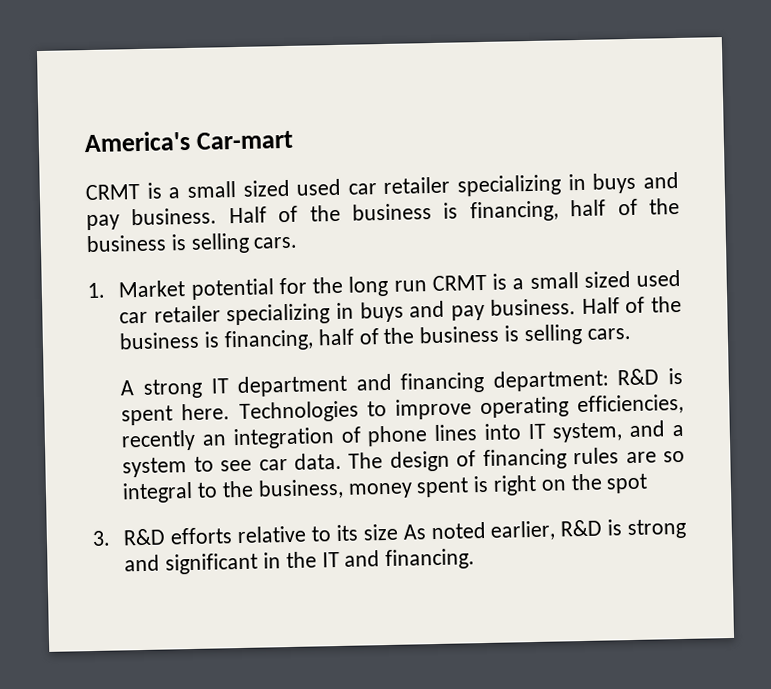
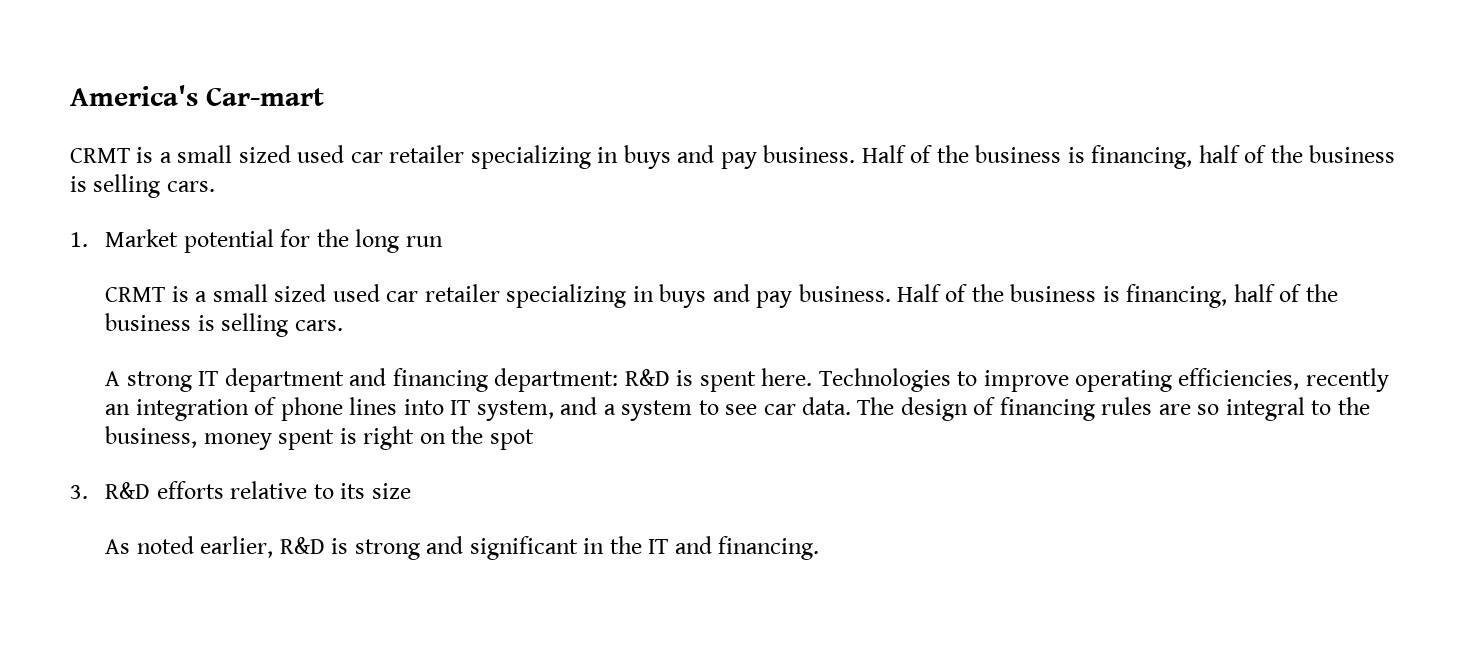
- 1. Market potential for the long run CRMT is a small sized used car retailer specializing in buys and pay business.
+ 1. Market potential for the long run
+ CRMT is a small sized used car retailer specializing in buys and pay business.
- 3. R&D efforts relative to its size As noted earlier, R&D is strong and significant in the IT and financing.
+ 3. R&D efforts relative to its size
+ As noted earlier, R&D is strong and significant in the IT and financing.

